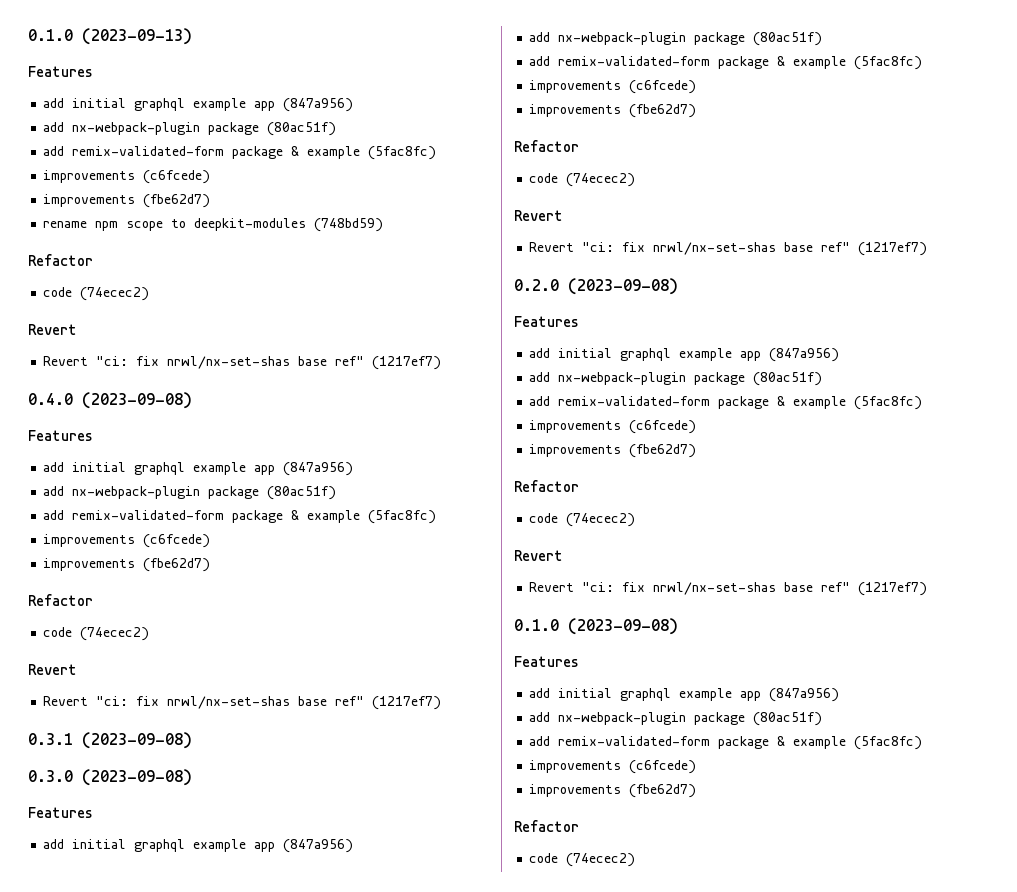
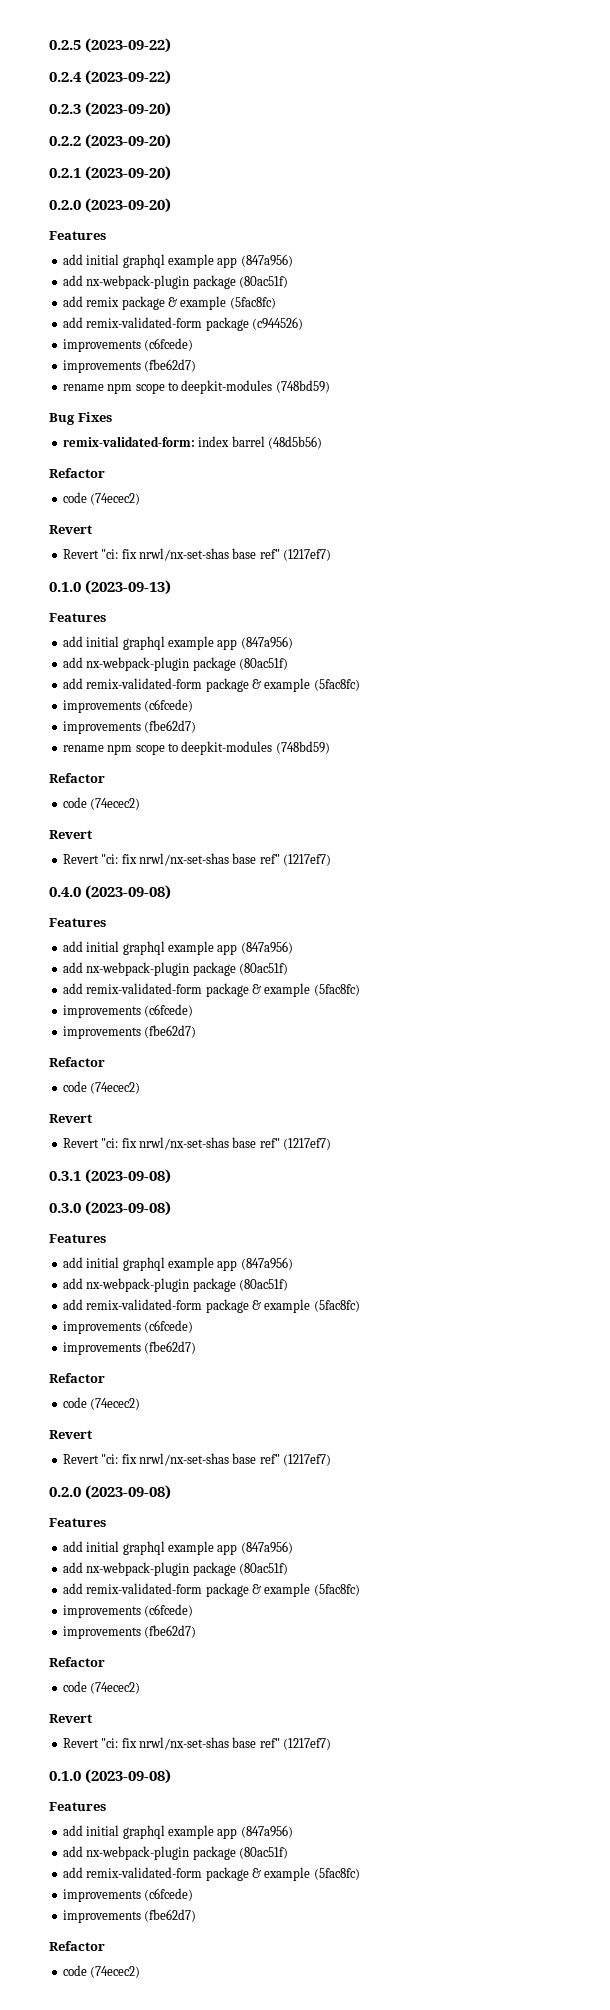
+ 0.2.5 (2023-09-22)
+ 0.2.4 (2023-09-22)
+ 0.2.3 (2023-09-20)
+ 0.2.2 (2023-09-20)
+ 0.2.1 (2023-09-20)
+ 0.2.0 (2023-09-20)
+ Features
+ add initial graphql example app (847a956)
+ add nx-webpack-plugin package (80ac51f)
+ add remix package & example (5fac8fc)
+ add remix-validated-form package (c944526)
+ improvements (c6fcede)
+ improvements (fbe62d7)
+ rename npm scope to deepkit-modules (748bd59)
+ Bug Fixes
+ remix-validated-form: index barrel (48d5b56)
+ Refactor
+ code (74ecec2)
+ Revert
+ Revert "ci: fix nrwl/nx-set-shas base ref" (1217ef7)

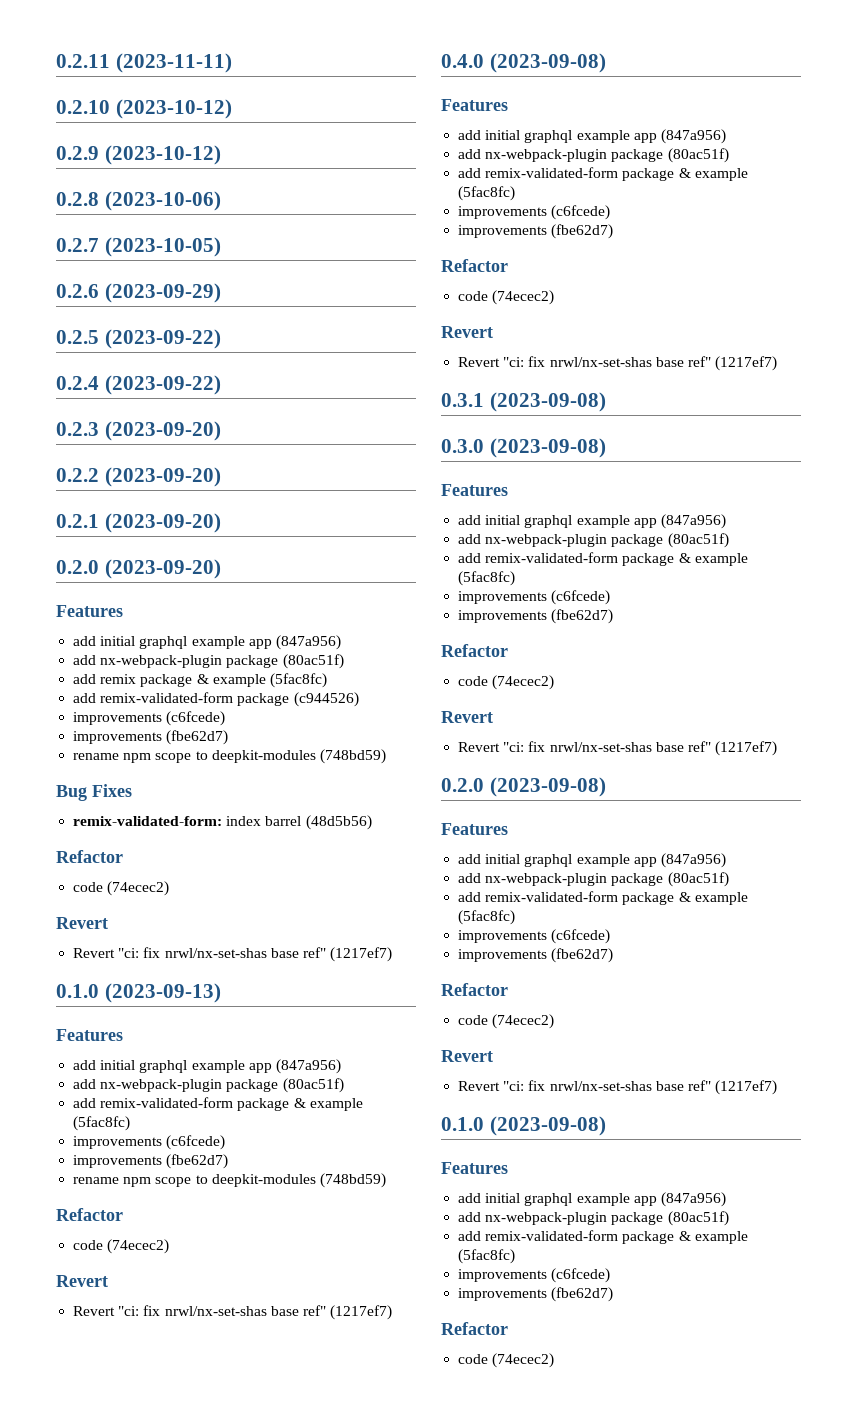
+ 0.2.11 (2023-11-11)
+ 0.2.10 (2023-10-12)
+ 0.2.9 (2023-10-12)
+ 0.2.8 (2023-10-06)
+ 0.2.7 (2023-10-05)
+ 0.2.6 (2023-09-29)

